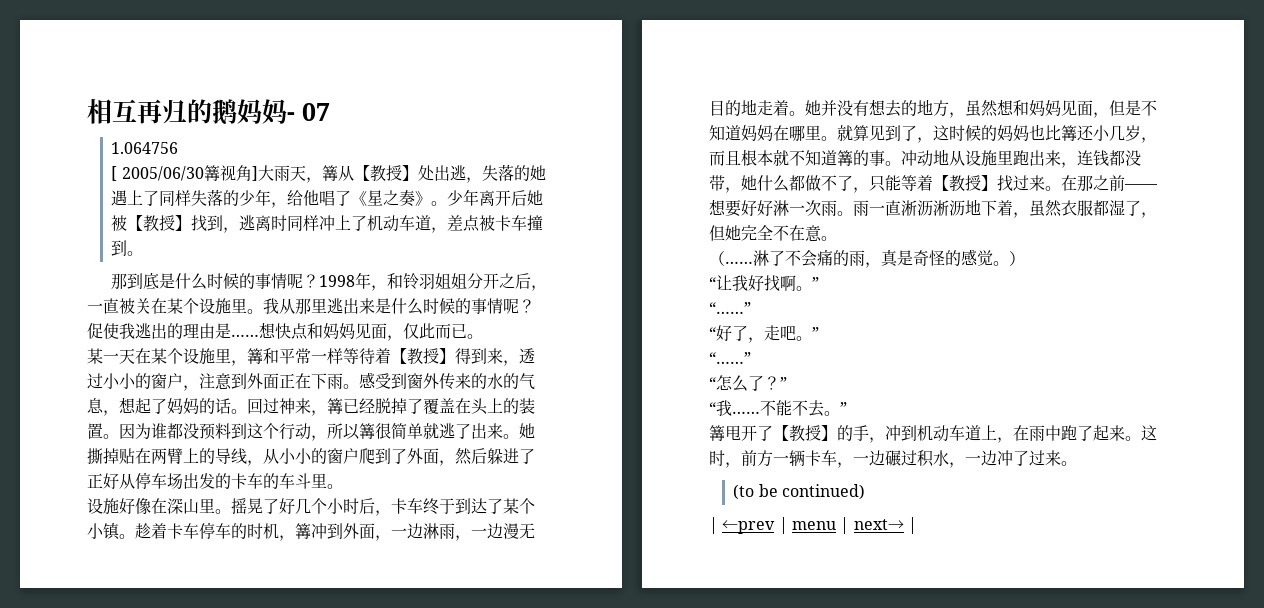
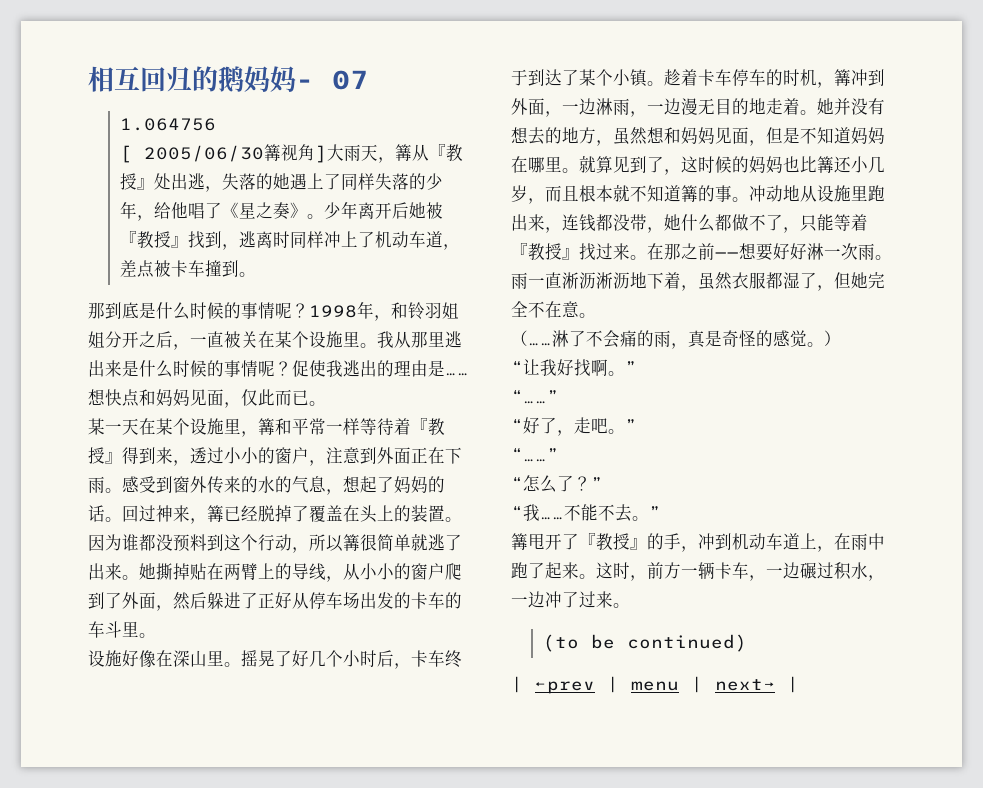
- 相互再归的鹅妈妈- 07
+ 相互回归的鹅妈妈- 07
- [ 2005/06/30篝视角]大雨天，篝从【教授】处出逃，失落的她遇上了同样失落的少年，给他唱了《星之奏》。
+ [ 2005/06/30篝视角]大雨天，篝从『教授』处出逃，失落的她遇上了同样失落的少年，给他唱了《星之奏》。
- 少年离开后她被【教授】找到，逃离时同样冲上了机动车道，差点被卡车撞到。
+ 少年离开后她被『教授』找到，逃离时同样冲上了机动车道，差点被卡车撞到。
- 某一天在某个设施里，篝和平常一样等待着【教授】得到来，透过小小的窗户，注意到外面正在下雨。
+ 某一天在某个设施里，篝和平常一样等待着『教授』得到来，透过小小的窗户，注意到外面正在下雨。
- 冲动地从设施里跑出来，连钱都没带，她什么都做不了，只能等着【教授】找过来。
+ 冲动地从设施里跑出来，连钱都没带，她什么都做不了，只能等着『教授』找过来。
- 篝甩开了【教授】的手，冲到机动车道上，在雨中跑了起来。
+ 篝甩开了『教授』的手，冲到机动车道上，在雨中跑了起来。

